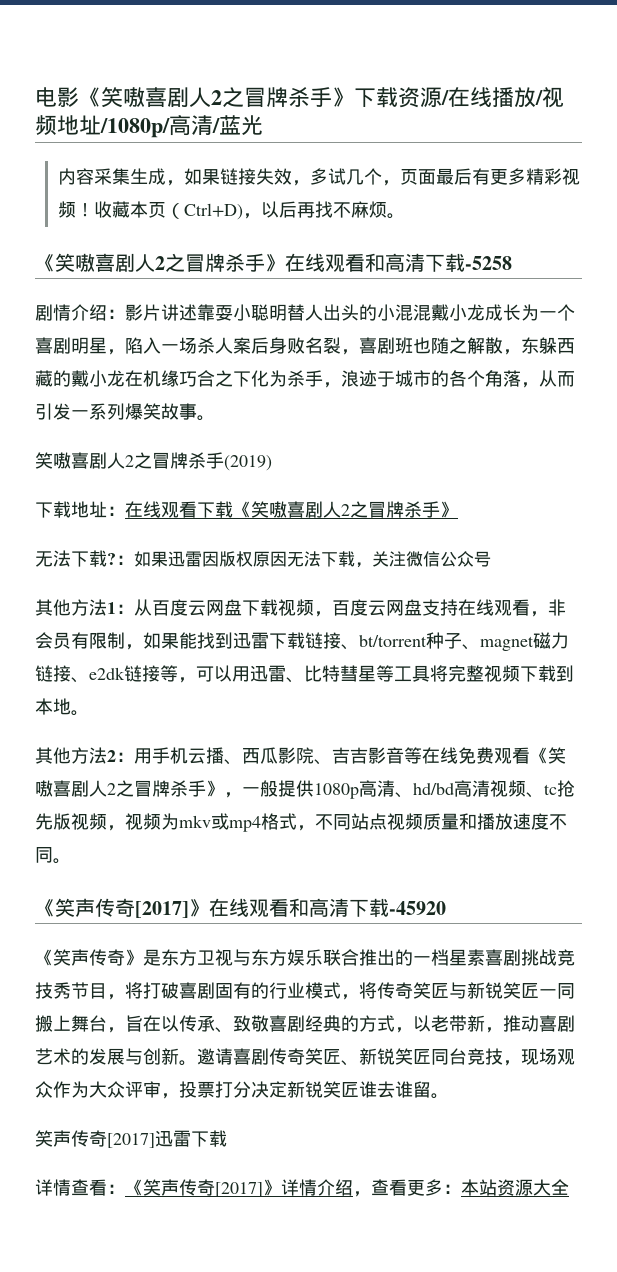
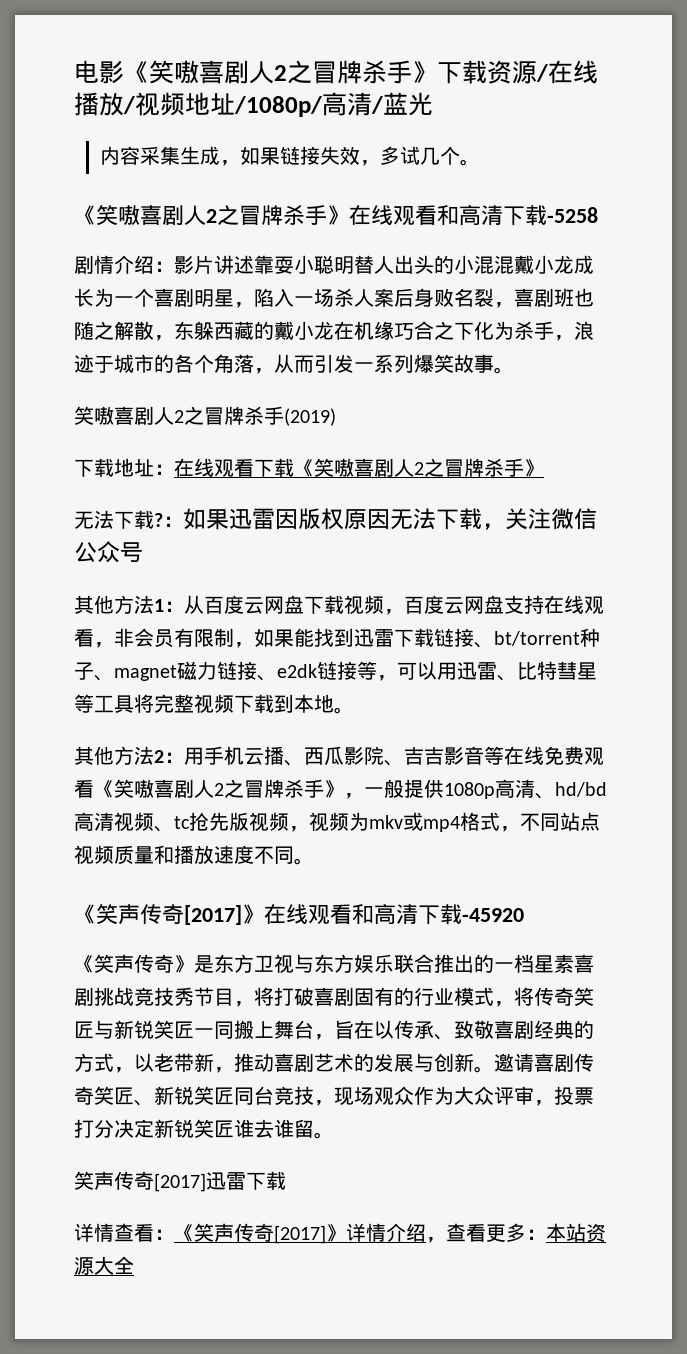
- 内容采集生成，如果链接失效，多试几个，页面最后有更多精彩视频！收藏本页（Ctrl+D)，以后再找不麻烦。
+ 内容采集生成，如果链接失效，多试几个。

